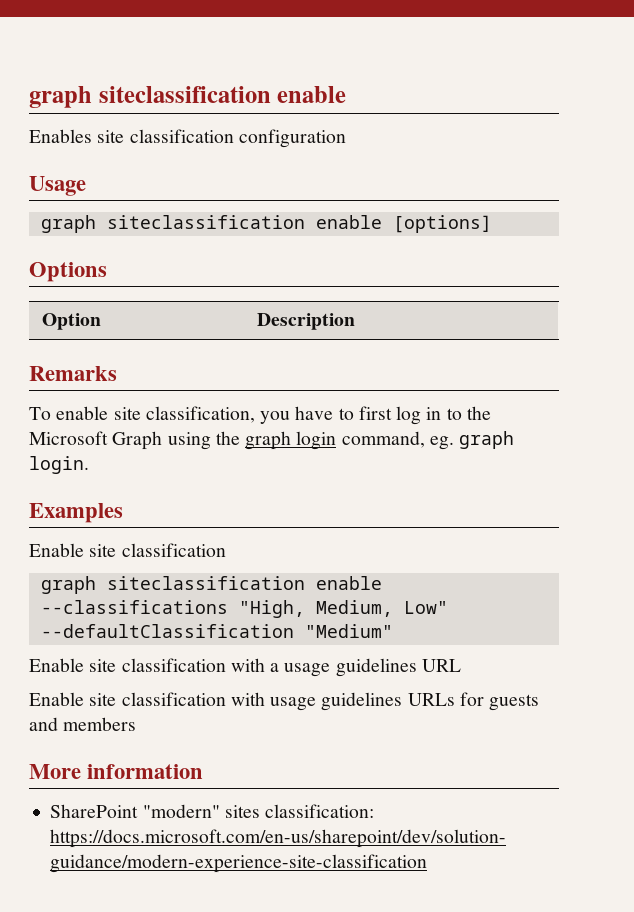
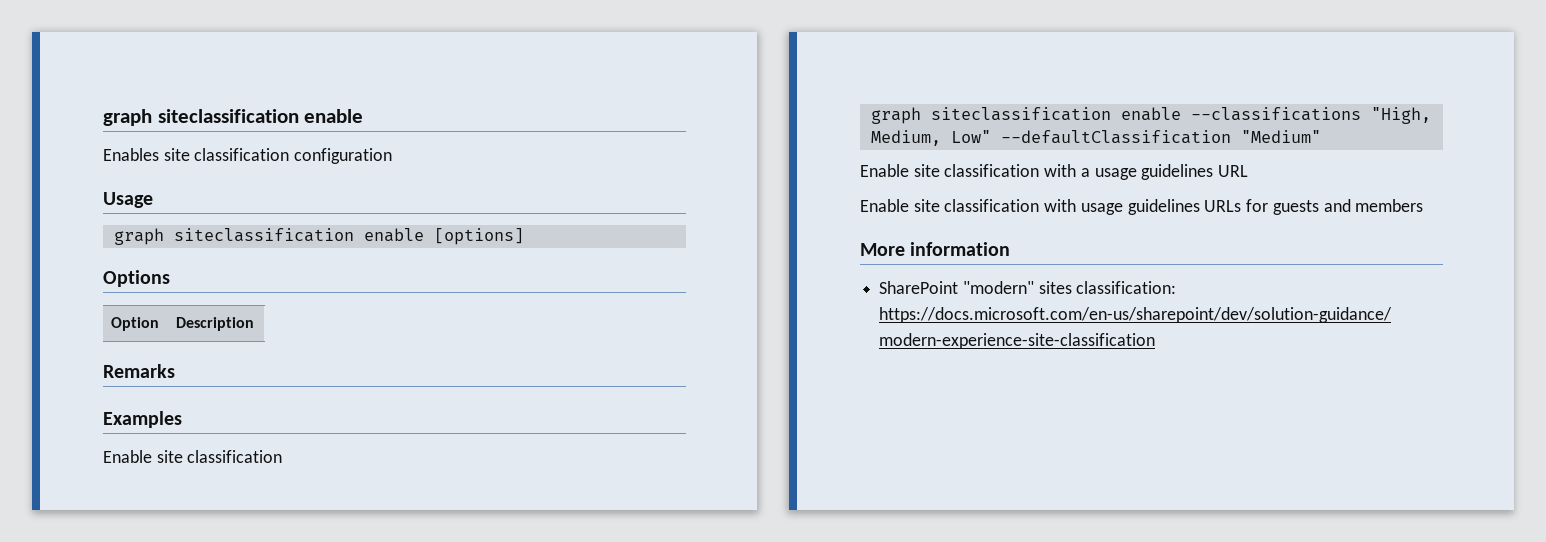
- To enable site classification, you have to first log in to the Microsoft Graph using the graph login command, eg. graph login.

